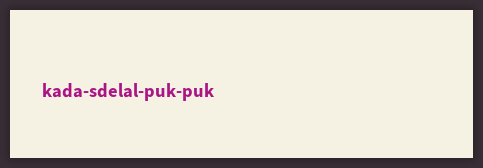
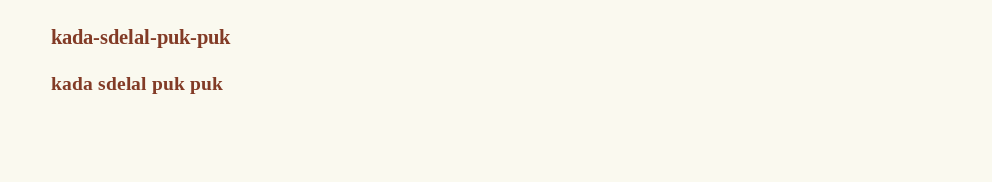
+ kada sdelal puk puk

